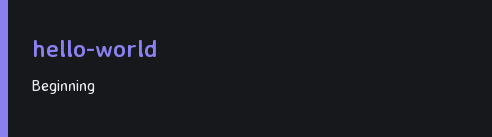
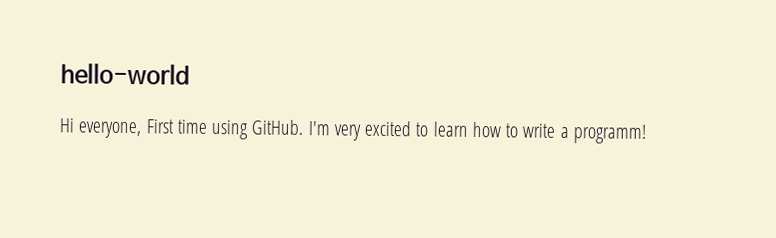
- Beginning
+ Hi everyone, First time using GitHub. I'm very excited to learn how to write a programm!

